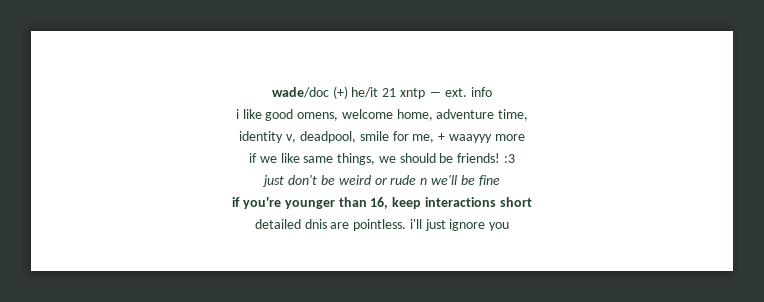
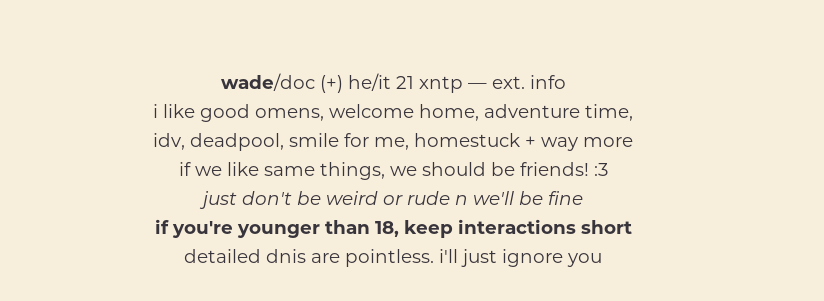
- identity v, deadpool, smile for me, + waayyy more
+ idv, deadpool, smile for me, homestuck + way more
- if you're younger than 16, keep interactions short
+ if you're younger than 18, keep interactions short

